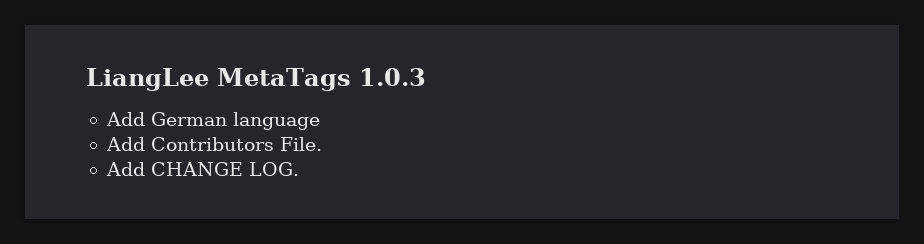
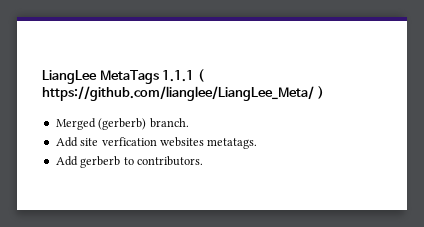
- LiangLee MetaTags 1.0.3
- Add German language
- Add Contributors File.
- Add CHANGE LOG.
+ LiangLee MetaTags 1.1.1 ( https://github.com/lianglee/LiangLee_Meta/ )
+ Merged (gerberb) branch.
+ Add site verfication websites metatags.
+ Add gerberb to contributors.

